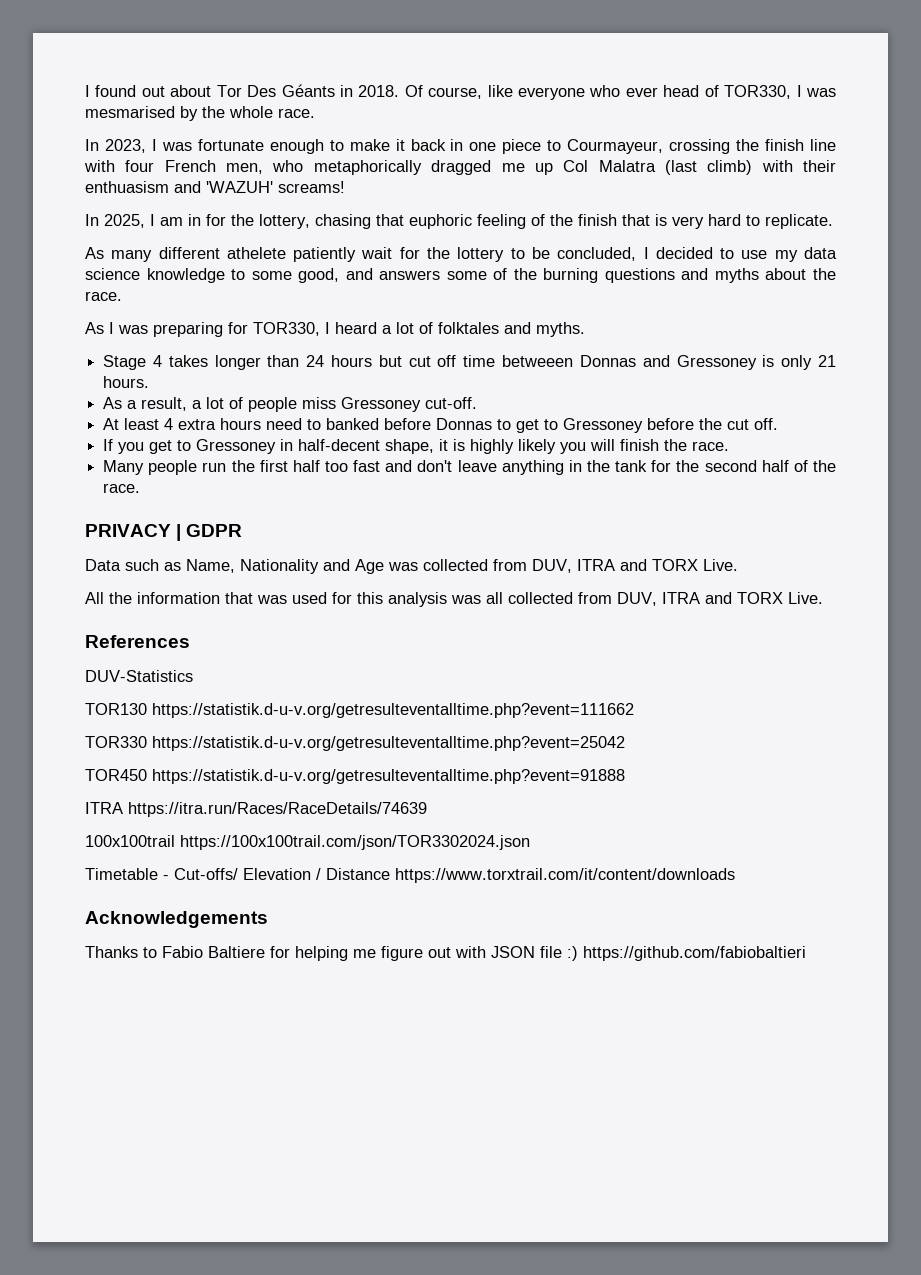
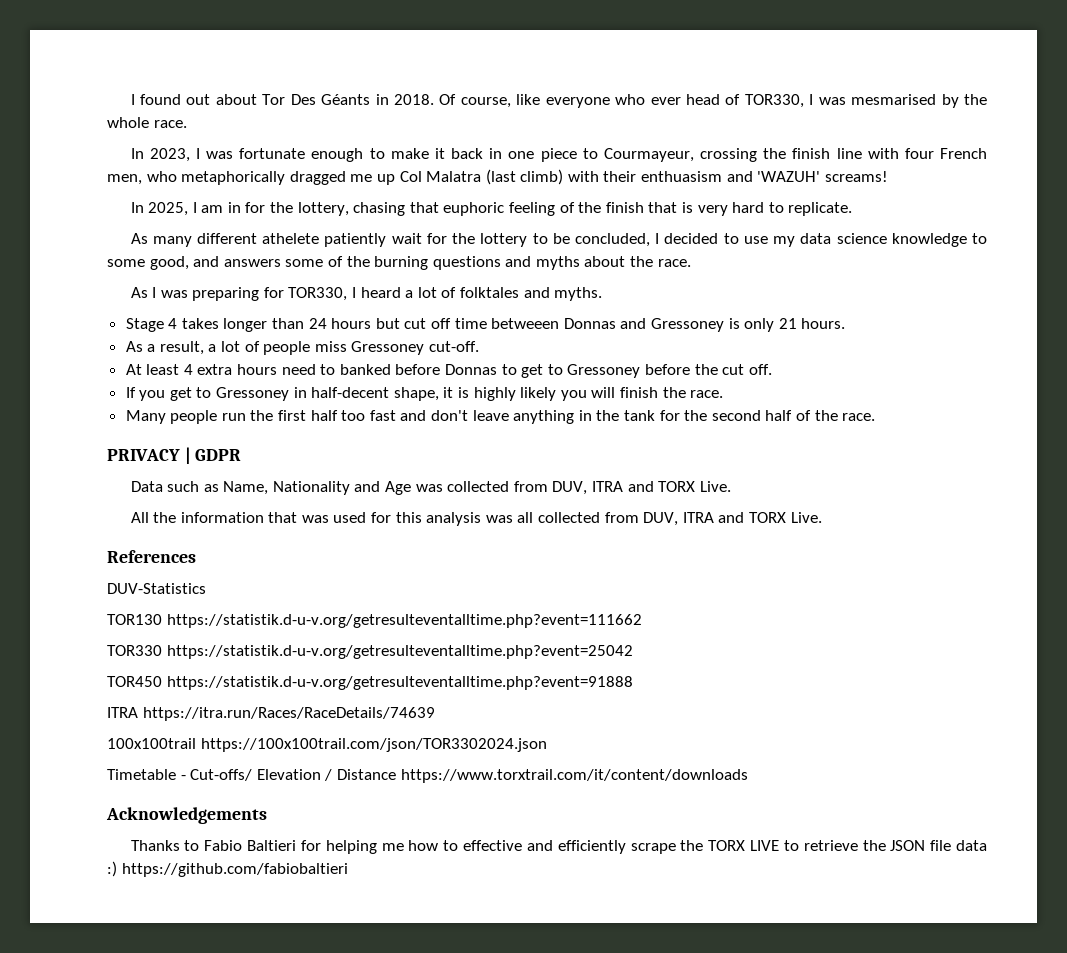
- Thanks to Fabio Baltiere for helping me figure out with JSON file :) https://github.com/fabiobaltieri
+ Thanks to Fabio Baltieri for helping me how to effective and efficiently scrape the TORX LIVE to retrieve the JSON file data :) https://github.com/fabiobaltieri

